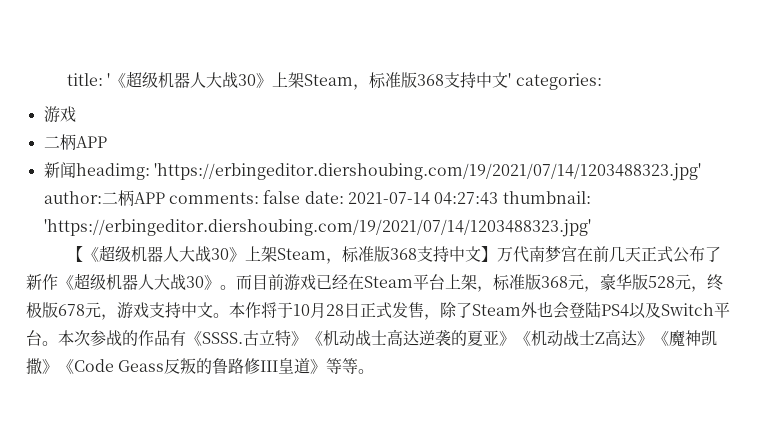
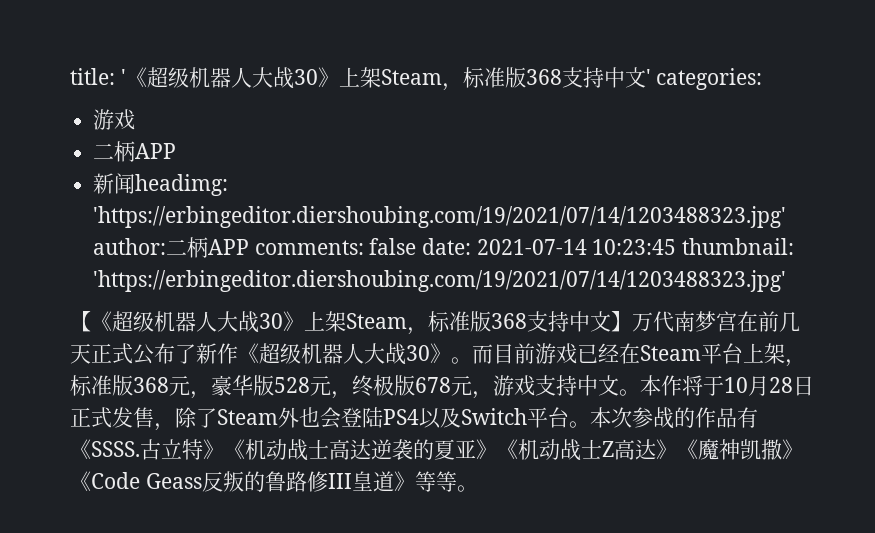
- 新闻headimg: 'https://erbingeditor.diershoubing.com/19/2021/07/14/1203488323.jpg' author:二柄APP comments: false date: 2021-07-14 04:27:43 thumbnail: 'https://erbingeditor.diershoubing.com/19/2021/07/14/1203488323.jpg'
+ 新闻headimg: 'https://erbingeditor.diershoubing.com/19/2021/07/14/1203488323.jpg' author:二柄APP comments: false date: 2021-07-14 10:23:45 thumbnail: 'https://erbingeditor.diershoubing.com/19/2021/07/14/1203488323.jpg'

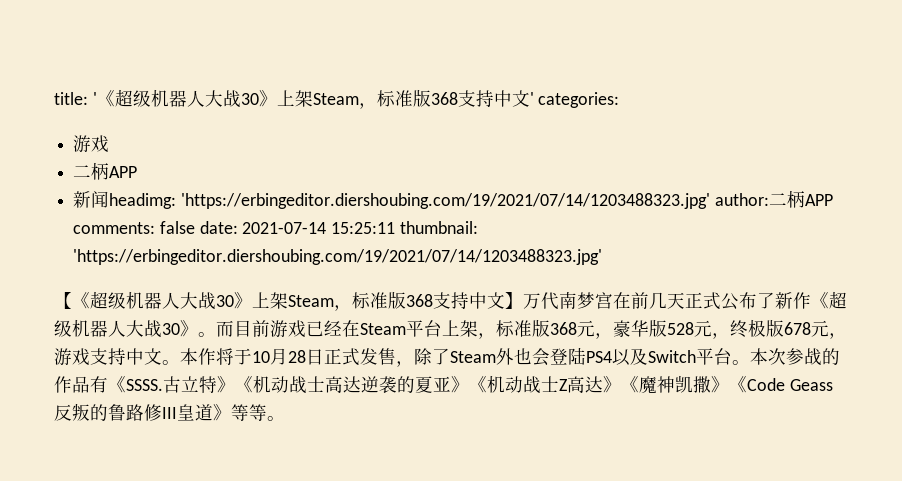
- 新闻headimg: 'https://erbingeditor.diershoubing.com/19/2021/07/14/1203488323.jpg' author:二柄APP comments: false date: 2021-07-14 10:23:45 thumbnail: 'https://erbingeditor.diershoubing.com/19/2021/07/14/1203488323.jpg'
+ 新闻headimg: 'https://erbingeditor.diershoubing.com/19/2021/07/14/1203488323.jpg' author:二柄APP comments: false date: 2021-07-14 15:25:11 thumbnail: 'https://erbingeditor.diershoubing.com/19/2021/07/14/1203488323.jpg'

